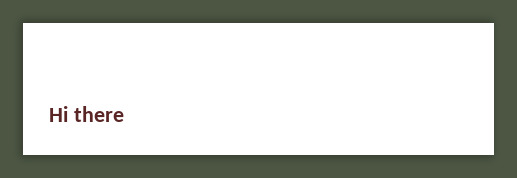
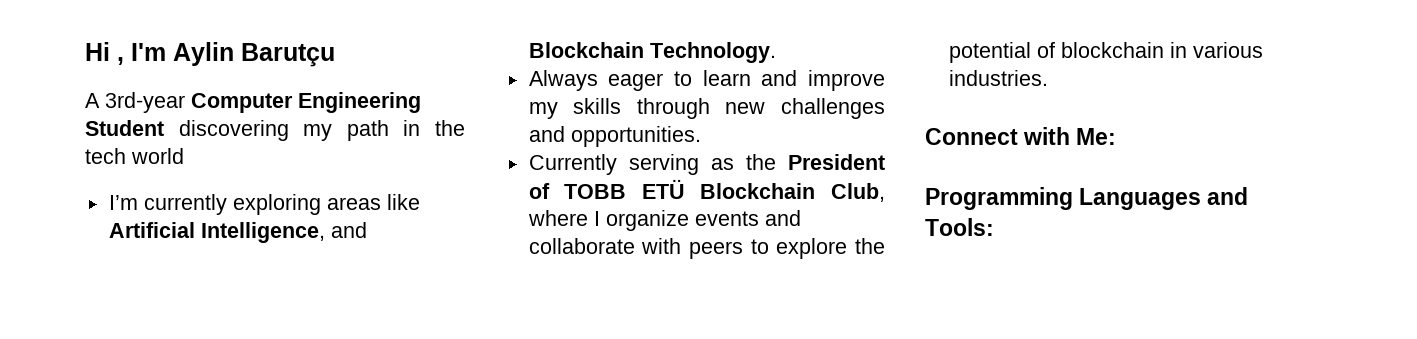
- Hi there
+ Hi , I'm Aylin Barutçu
+ A 3rd-year Computer Engineering Student discovering my path in the tech world
+ I’m currently exploring areas like Artificial Intelligence, and Blockchain Technology.
+ Always eager to learn and improve my skills through new challenges and opportunities.
+ Currently serving as the President of TOBB ETÜ Blockchain Club, where I organize events and collaborate with peers to explore the potential of blockchain in various industries.
+ Connect with Me:
+ Programming Languages and Tools:

